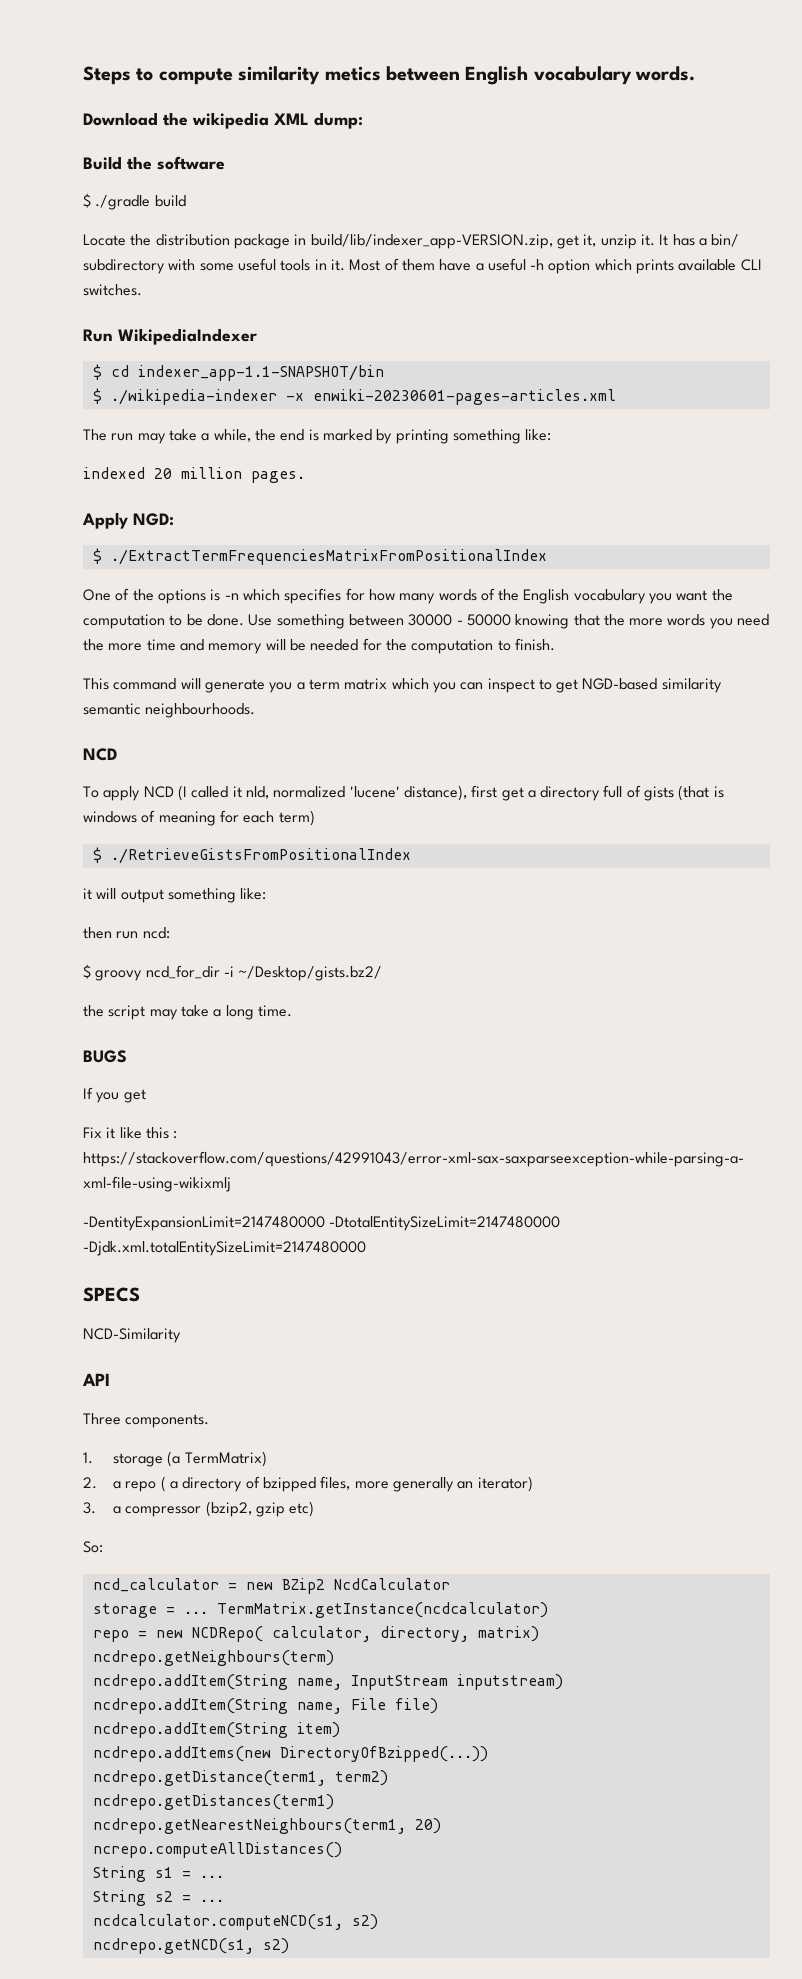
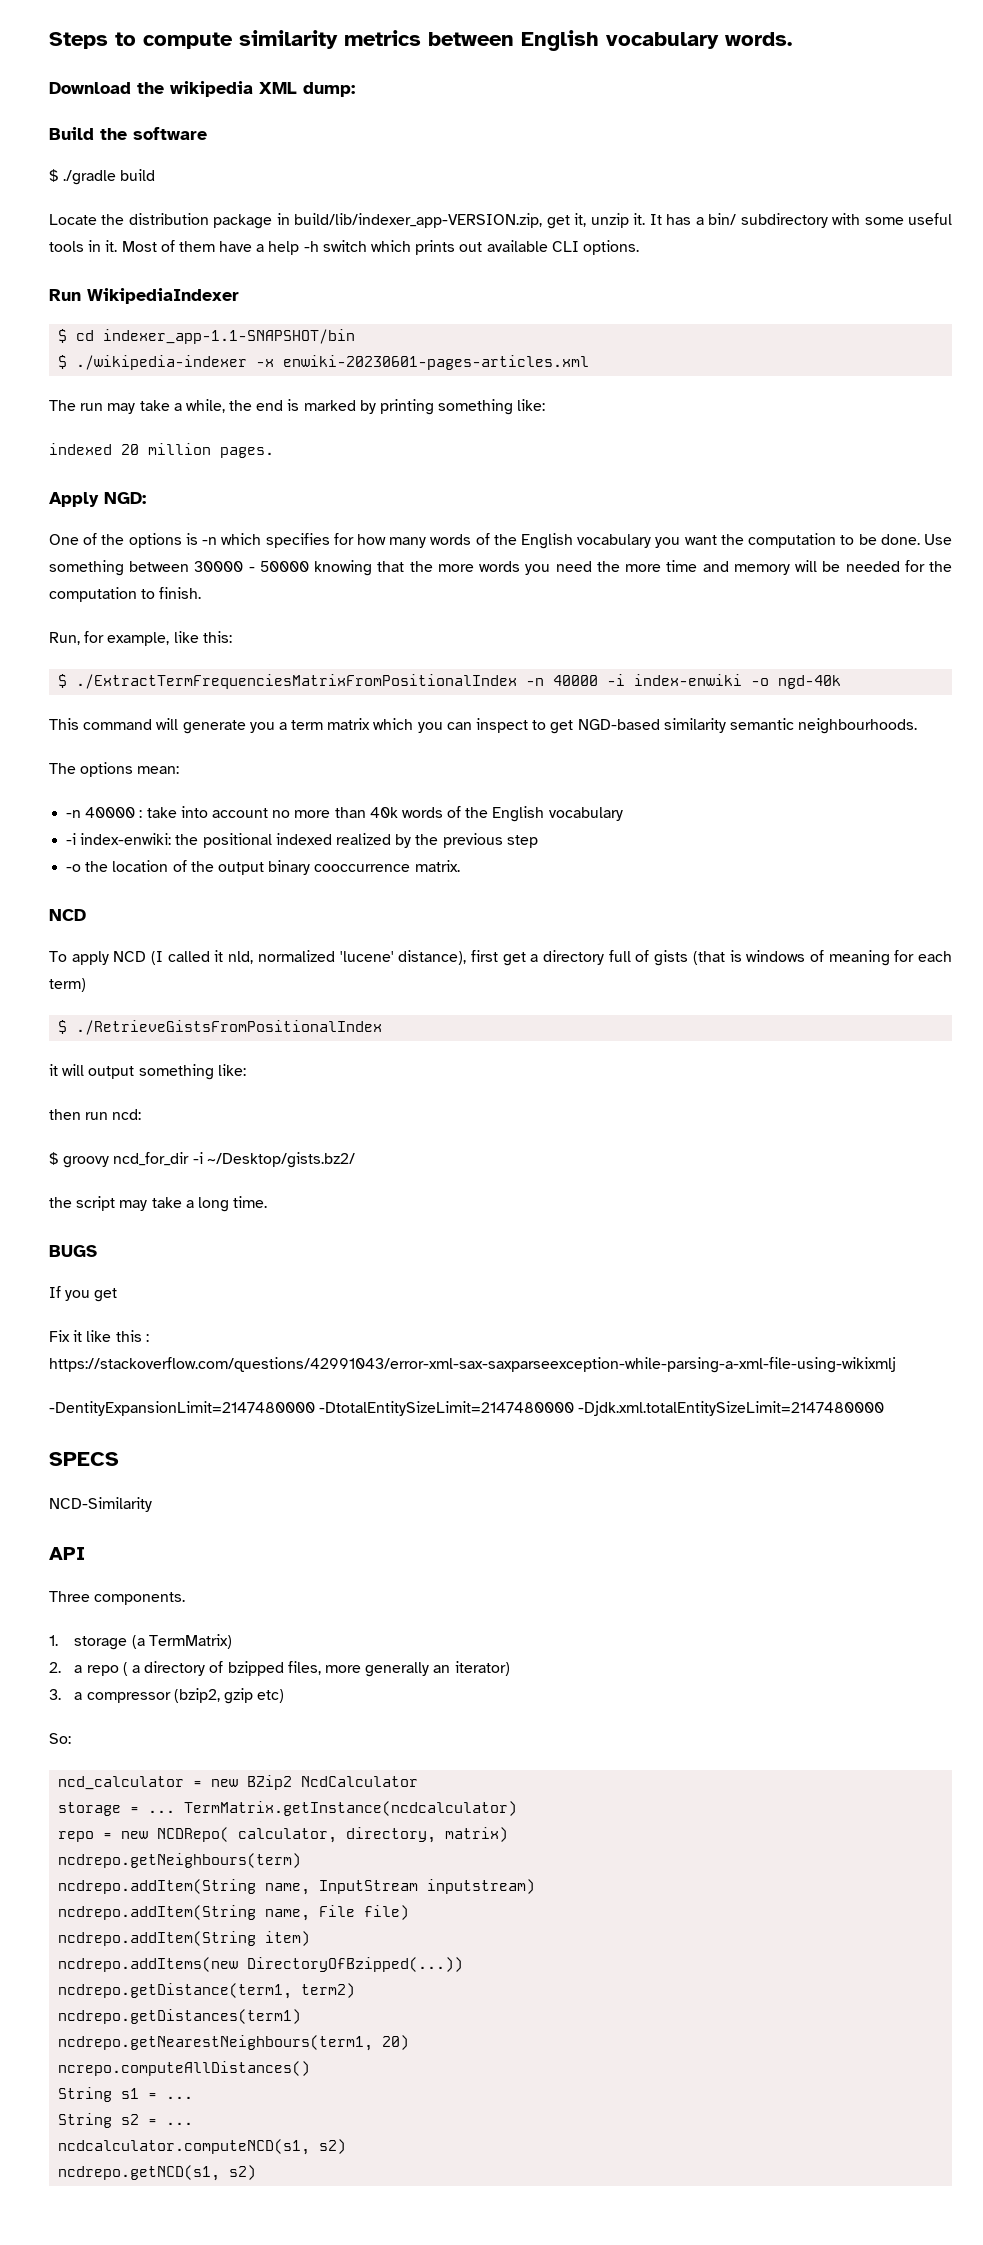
- Steps to compute similarity metics between English vocabulary words.
+ Steps to compute similarity metrics between English vocabulary words.
- Most of them have a useful -h option which prints available CLI switches.
+ Most of them have a help -h switch which prints out available CLI options.
- $ ./ExtractTermFrequenciesMatrixFromPositionalIndex
+ Run, for example, like this:
+ $ ./ExtractTermFrequenciesMatrixFromPositionalIndex -n 40000 -i index-enwiki -o ngd-40k
+ The options mean:
+ -n 40000 : take into account no more than 40k words of the English vocabulary
+ -i index-enwiki: the positional indexed realized by the previous step
+ -o the location of the output binary cooccurrence matrix.

